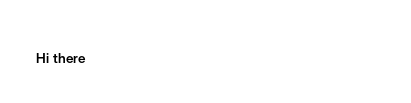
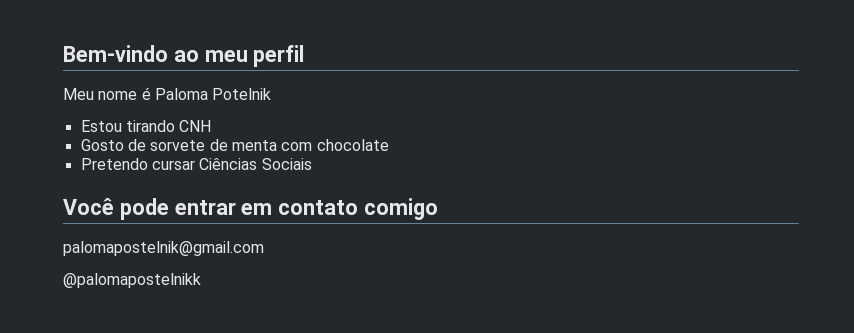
- Hi there
+ Bem-vindo ao meu perfil
+ Meu nome é Paloma Potelnik
+ Estou tirando CNH
+ Gosto de sorvete de menta com chocolate
+ Pretendo cursar Ciências Sociais
+ Você pode entrar em contato comigo
+ palomapostelnik@gmail.com
+ @palomapostelnikk

